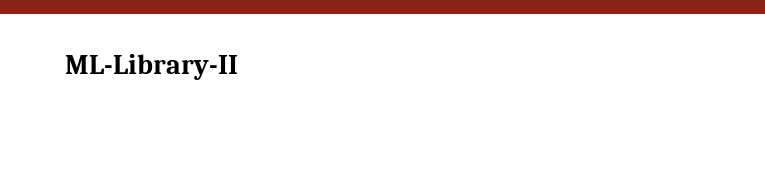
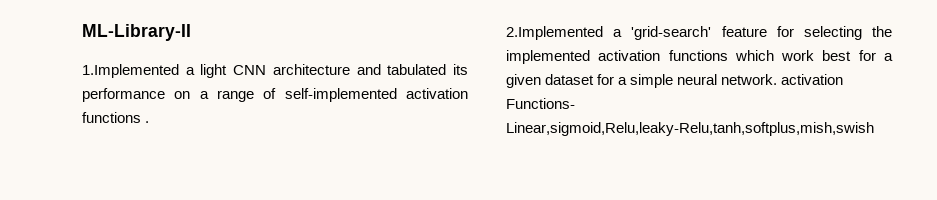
+ 1.Implemented a light CNN architecture and tabulated its performance on a range of self-implemented activation functions .
+ 2.Implemented a 'grid-search' feature for selecting the implemented activation functions which work best for a given dataset for a simple neural network. activation Functions- Linear,sigmoid,Relu,leaky-Relu,tanh,softplus,mish,swish

